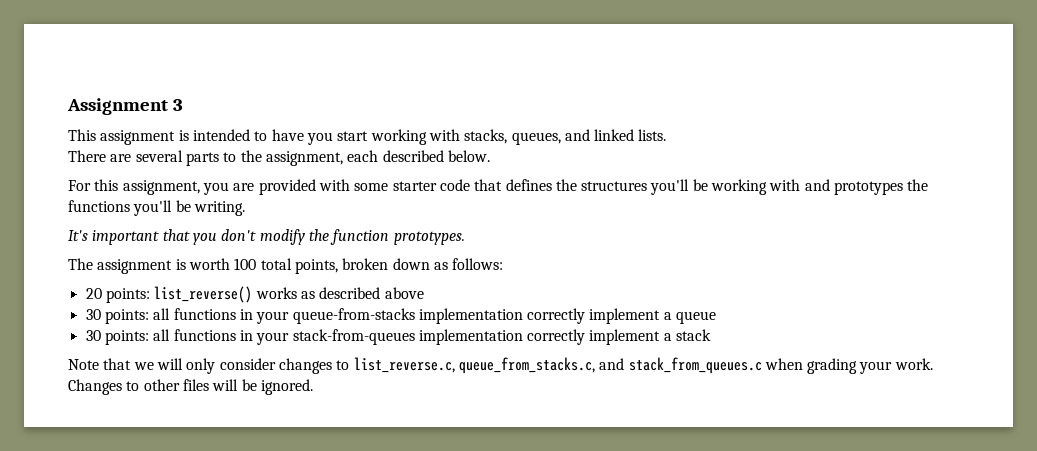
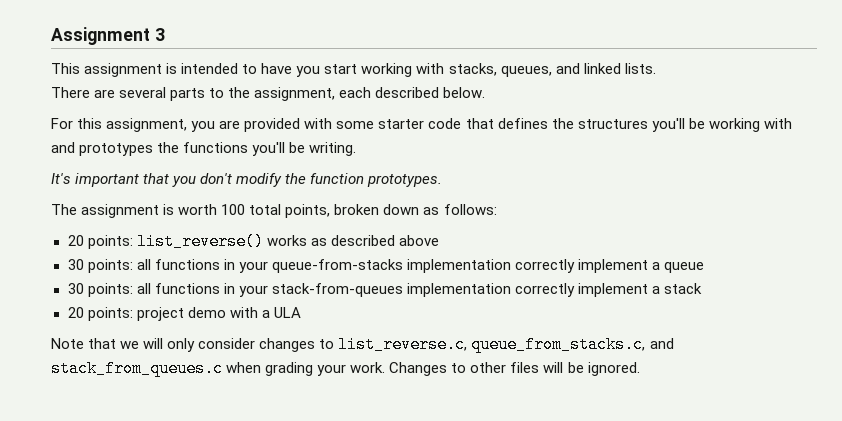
+ 20 points: project demo with a ULA

